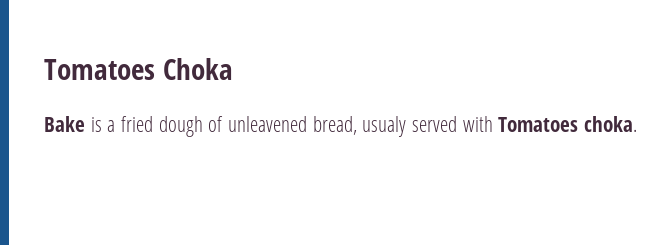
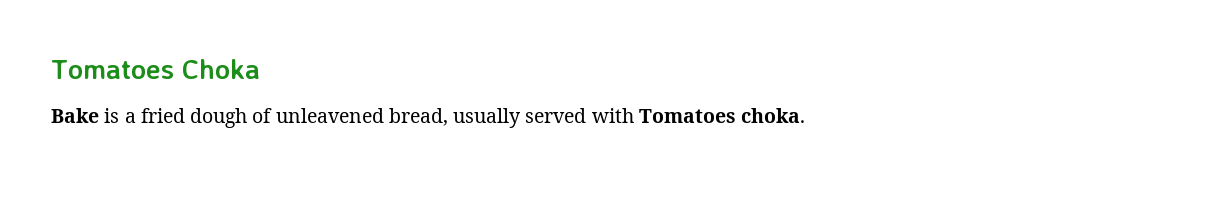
- Bake is a fried dough of unleavened bread, usualy served with Tomatoes choka.
+ Bake is a fried dough of unleavened bread, usually served with Tomatoes choka.

